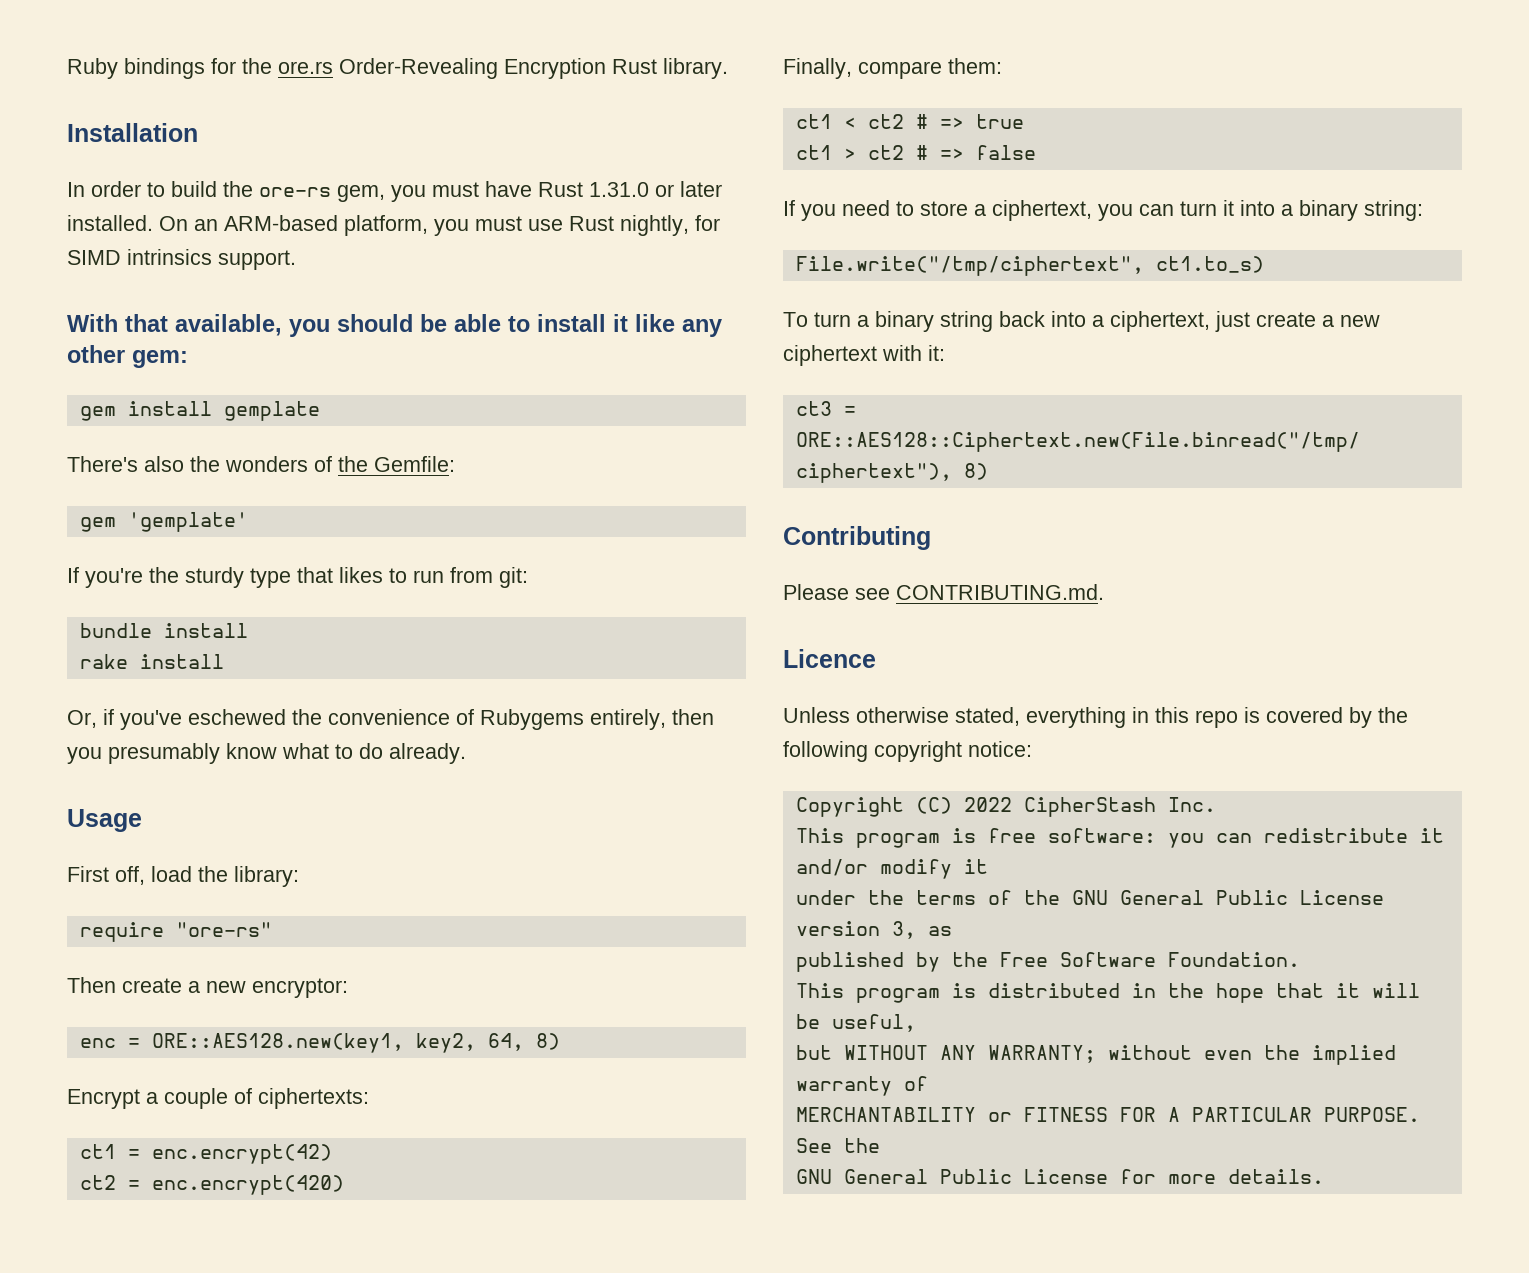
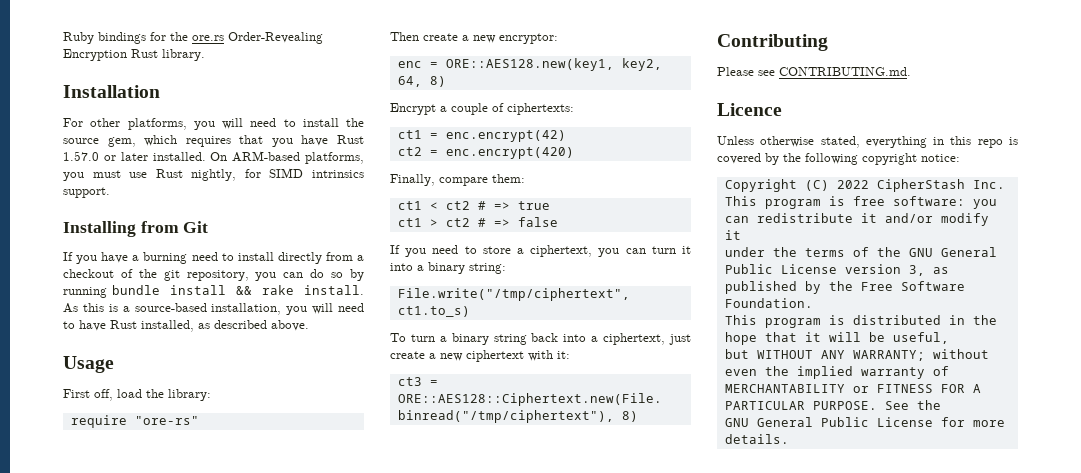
- In order to build the ore-rs gem, you must have Rust 1.31.0 or later installed.
+ For other platforms, you will need to install the source gem, which requires that you have Rust 1.57.0 or later installed.
- On an ARM-based platform, you must use Rust nightly, for SIMD intrinsics support.
+ On ARM-based platforms, you must use Rust nightly, for SIMD intrinsics support.
- With that available, you should be able to install it like any other gem:
- gem install gemplate
- There's also the wonders of the Gemfile:
- gem 'gemplate'
- If you're the sturdy type that likes to run from git:
- bundle install
- rake install
- Or, if you've eschewed the convenience of Rubygems entirely, then you presumably know what to do already.
+ Installing from Git
+ If you have a burning need to install directly from a checkout of the git repository, you can do so by running bundle install && rake install. As this is a source-based installation, you will need to have Rust installed, as described above.

